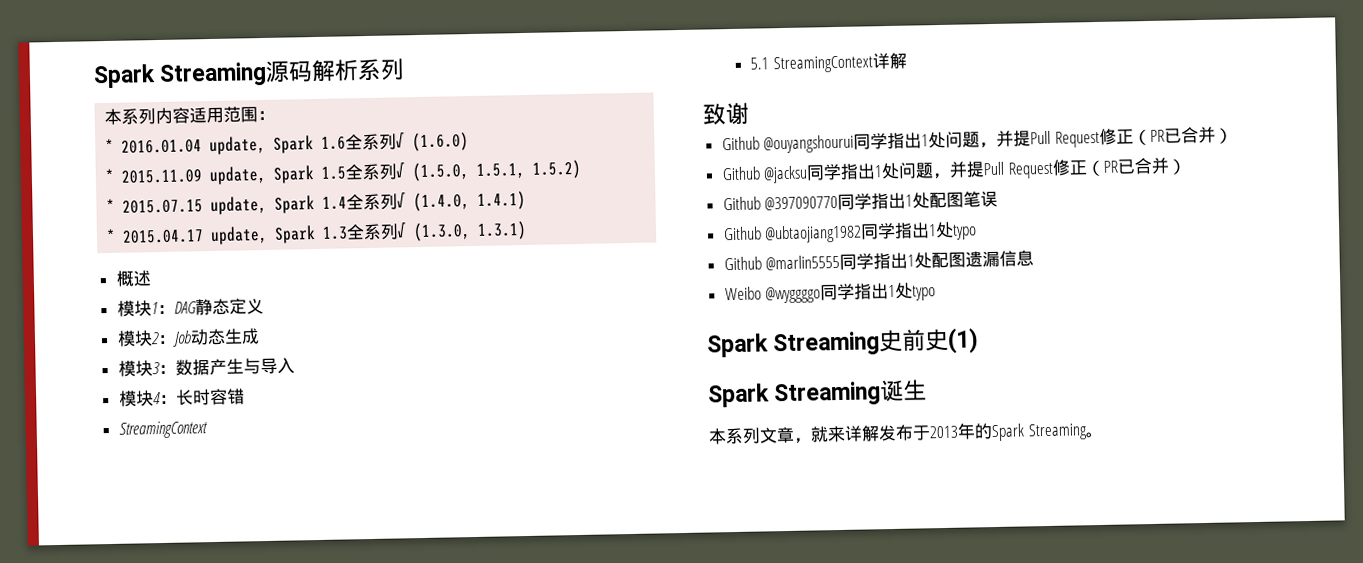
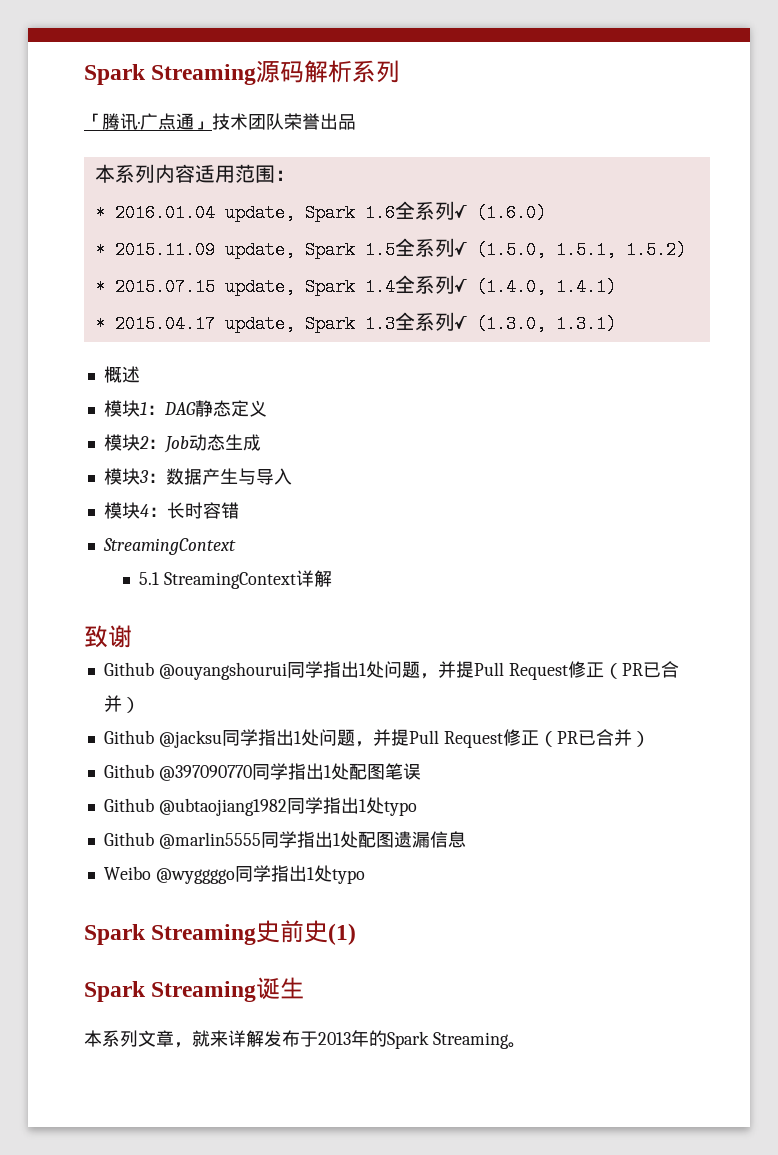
+ 「腾讯·广点通」技术团队荣誉出品

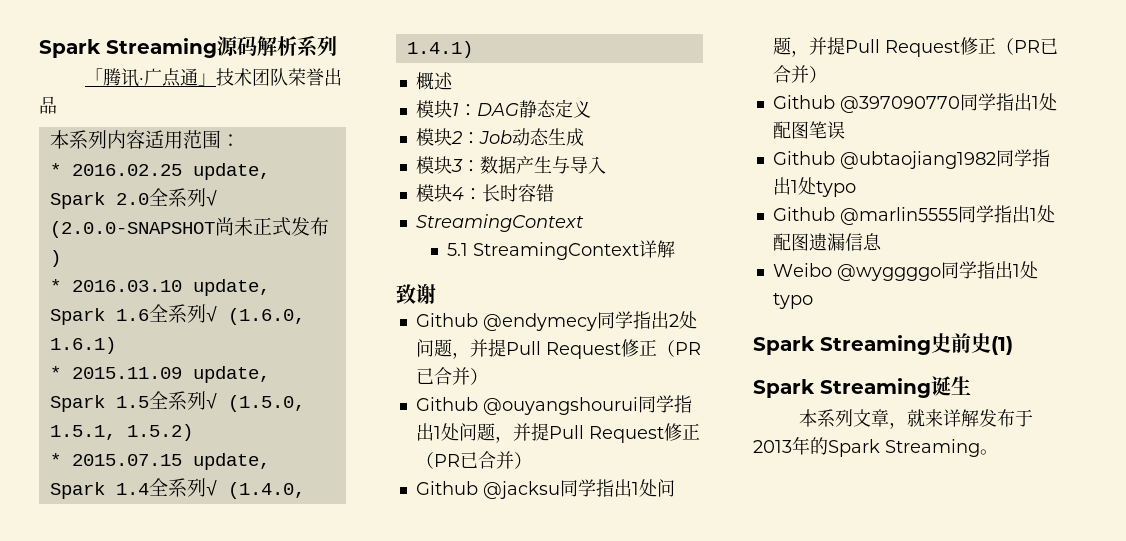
- * 2016.01.04 update, Spark 1.6全系列√ (1.6.0)
+ * 2016.02.25 update, Spark 2.0全系列√ (2.0.0-SNAPSHOT尚未正式发布)
+ * 2016.03.10 update, Spark 1.6全系列√ (1.6.0, 1.6.1)
- * 2015.04.17 update, Spark 1.3全系列√ (1.3.0, 1.3.1)
+ Github @endymecy同学指出2处问题，并提Pull Request修正（PR已合并）

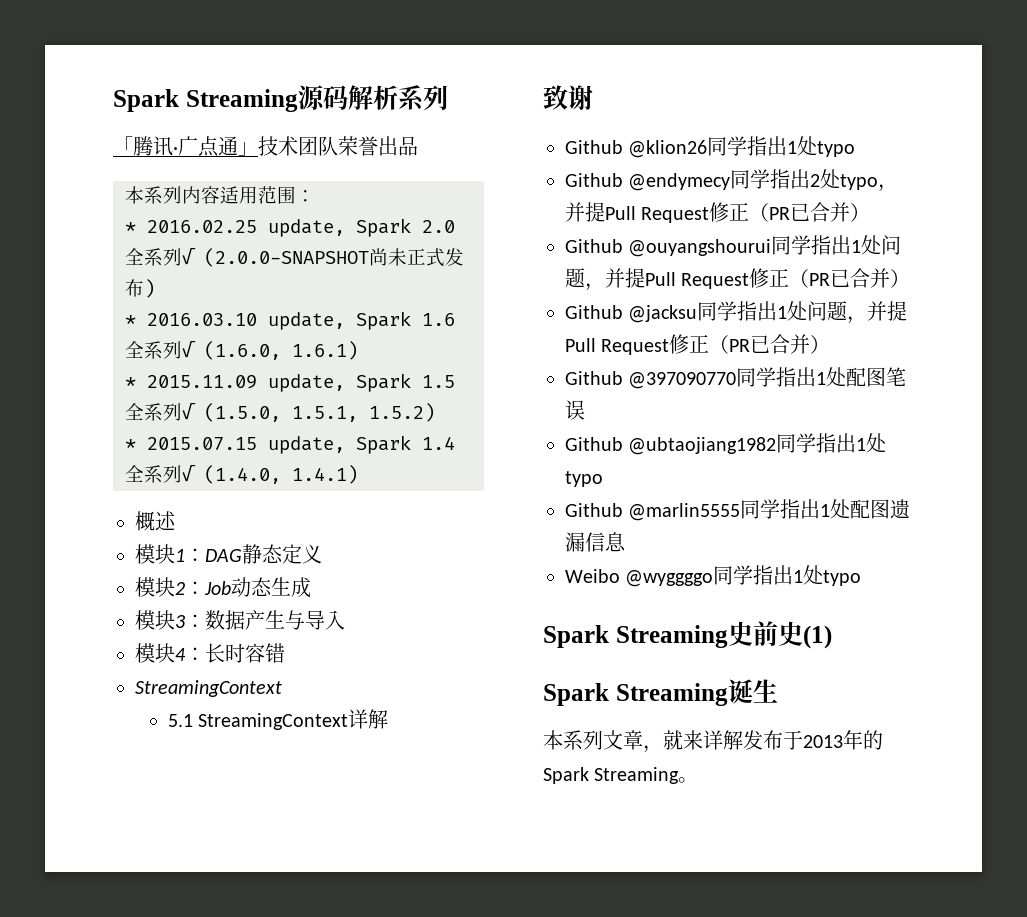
+ Github @klion26同学指出1处typo
- Github @endymecy同学指出2处问题，并提Pull Request修正（PR已合并）
+ Github @endymecy同学指出2处typo，并提Pull Request修正（PR已合并）

